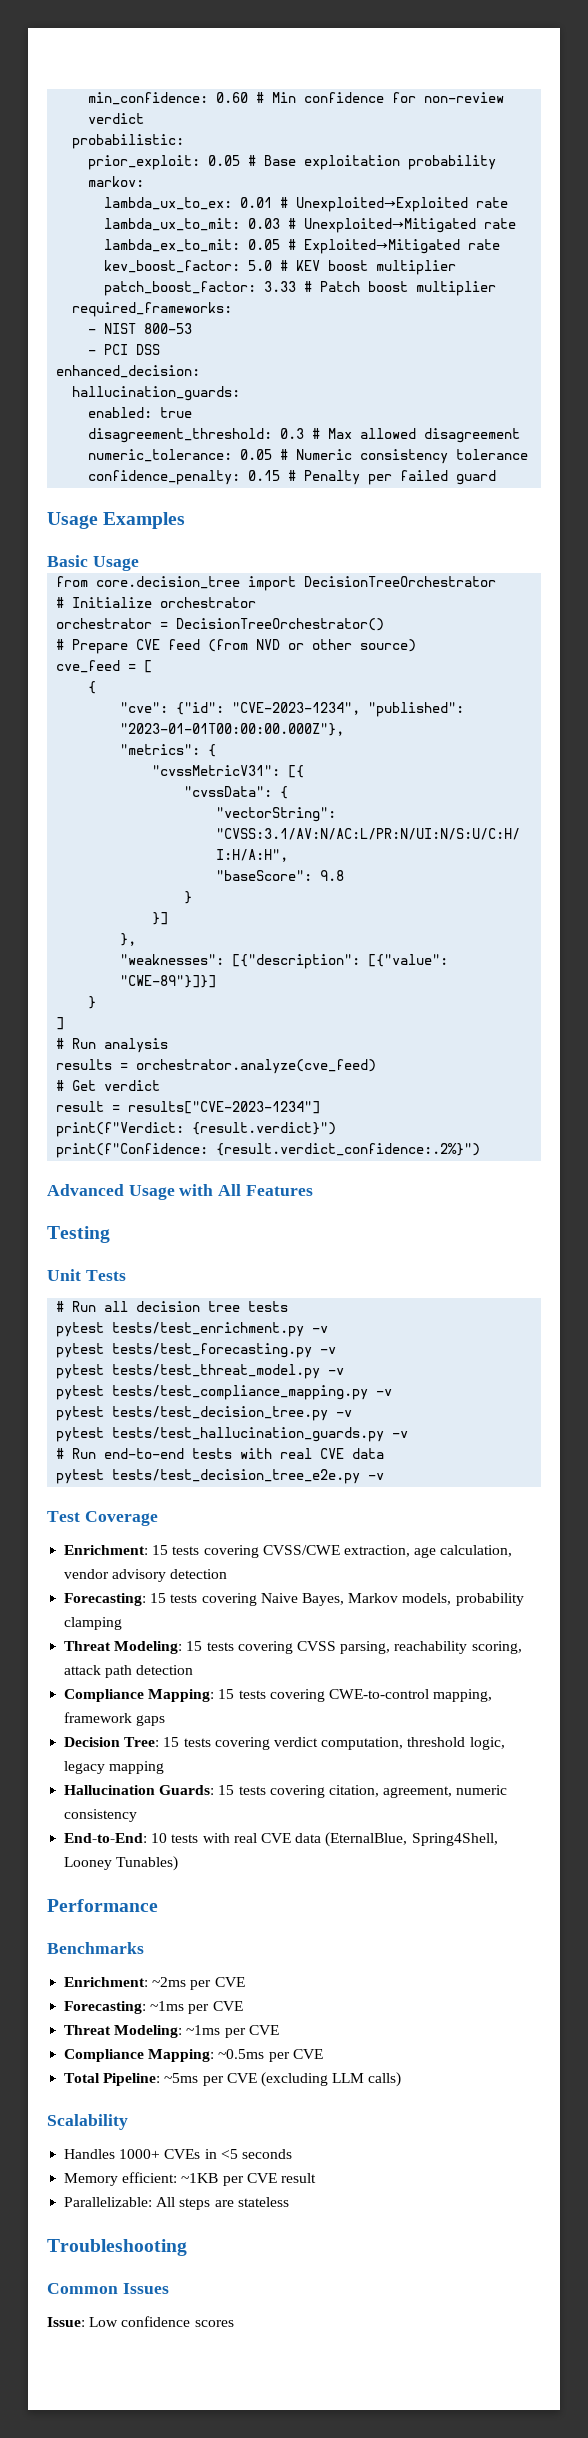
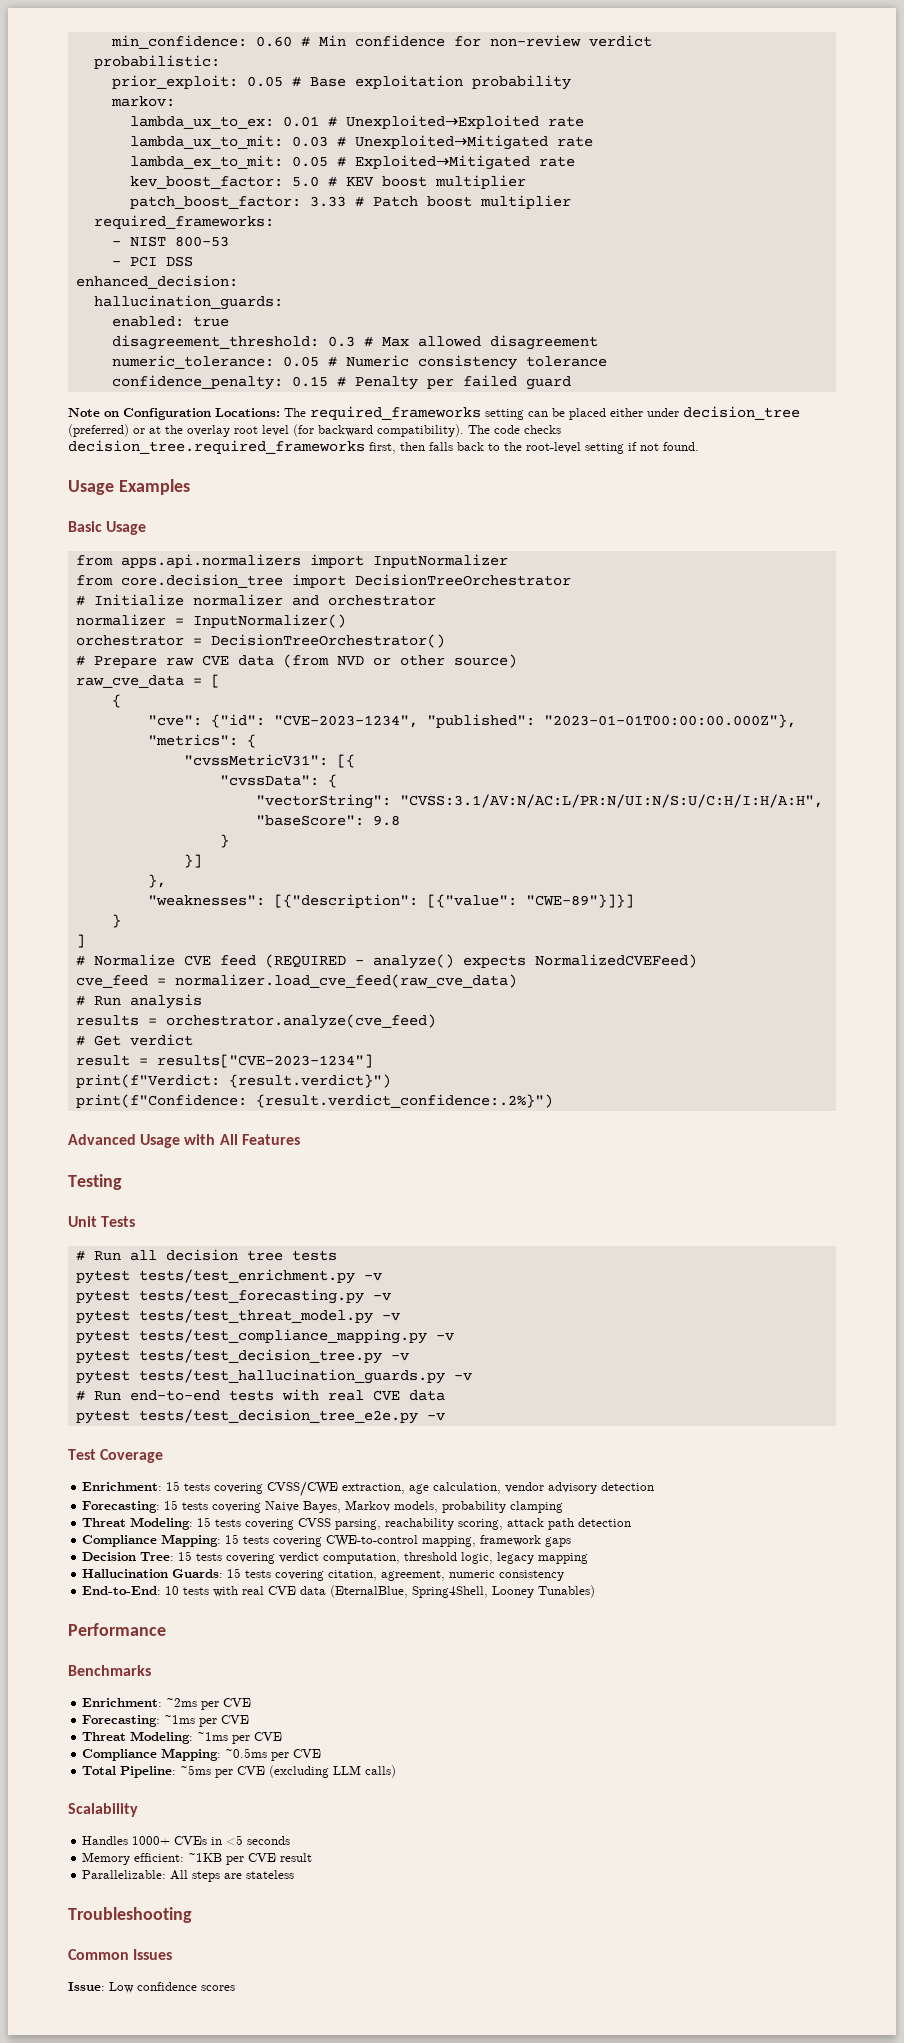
+ Note on Configuration Locations: The required_frameworks setting can be placed either under decision_tree (preferred) or at the overlay root level (for backward compatibility). The code checks decision_tree.required_frameworks first, then falls back to the root-level setting if not found.
+ from apps.api.normalizers import InputNormalizer
- # Initialize orchestrator
+ # Initialize normalizer and orchestrator
+ normalizer = InputNormalizer()
- # Prepare CVE feed (from NVD or other source)
+ # Prepare raw CVE data (from NVD or other source)
- cve_feed = [
+ raw_cve_data = [
+ # Normalize CVE feed (REQUIRED - analyze() expects NormalizedCVEFeed)
+ cve_feed = normalizer.load_cve_feed(raw_cve_data)

